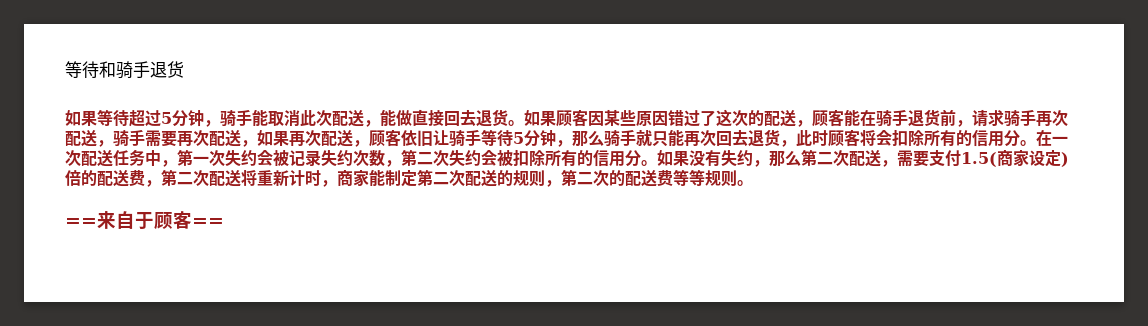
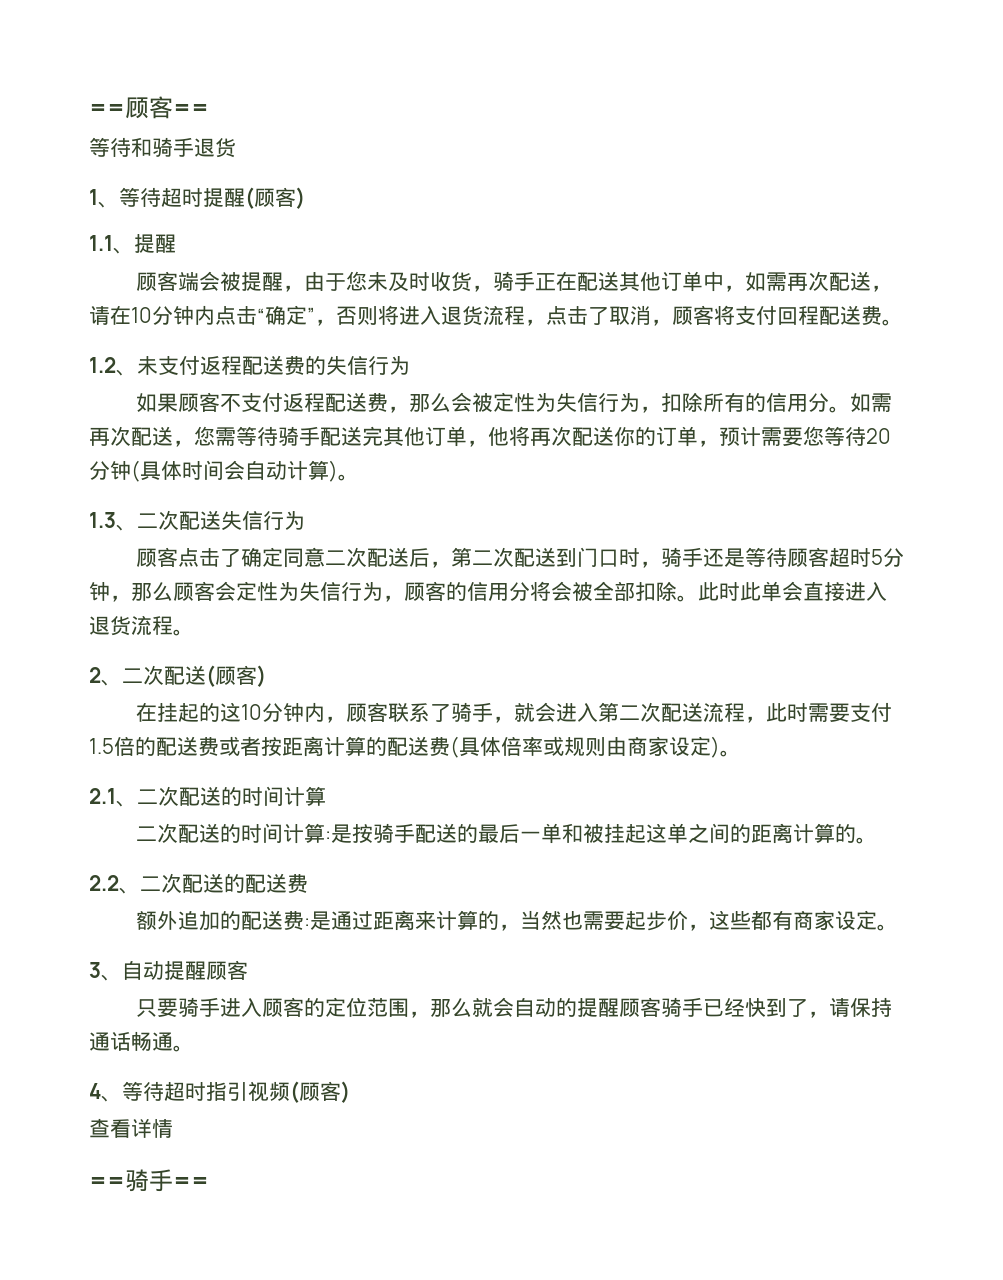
+ ==顾客==
- 如果等待超过5分钟，骑手能取消此次配送，能做直接回去退货。如果顾客因某些原因错过了这次的配送，顾客能在骑手退货前，请求骑手再次配送，骑手需要再次配送，如果再次配送，顾客依旧让骑手等待5分钟，那么骑手就只能再次回去退货，此时顾客将会扣除所有的信用分。在一次配送任务中，第一次失约会被记录失约次数，第二次失约会被扣除所有的信用分。
+ 1、等待超时提醒(顾客)
+ 1.1、提醒
+ 顾客端会被提醒，由于您未及时收货，骑手正在配送其他订单中，如需再次配送，请在10分钟内点击“确定”，否则将进入退货流程，点击了取消，顾客将支付回程配送费。
+ 1.2、未支付返程配送费的失信行为
+ 如果顾客不支付返程配送费，那么会被定性为失信行为，扣除所有的信用分。
- 如果没有失约，那么第二次配送，需要支付1.5(商家设定)倍的配送费，第二次配送将重新计时，商家能制定第二次配送的规则，第二次的配送费等等规则。
- ==来自于顾客==
+ 如需再次配送，您需等待骑手配送完其他订单，他将再次配送你的订单，预计需要您等待20分钟(具体时间会自动计算)。
+ 1.3、二次配送失信行为
+ 顾客点击了确定同意二次配送后，第二次配送到门口时，骑手还是等待顾客超时5分钟，那么顾客会定性为失信行为，顾客的信用分将会被全部扣除。此时此单会直接进入退货流程。
+ 2、二次配送(顾客)
+ 在挂起的这10分钟内，顾客联系了骑手，就会进入第二次配送流程，此时需要支付1.5倍的配送费或者按距离计算的配送费(具体倍率或规则由商家设定)。
+ 2.1、二次配送的时间计算
+ 二次配送的时间计算:是按骑手配送的最后一单和被挂起这单之间的距离计算的。
+ 2.2、二次配送的配送费
+ 额外追加的配送费:是通过距离来计算的，当然也需要起步价，这些都有商家设定。
+ 3、自动提醒顾客
+ 只要骑手进入顾客的定位范围，那么就会自动的提醒顾客骑手已经快到了，请保持通话畅通。
+ 4、等待超时指引视频(顾客)
+ 查看详情
+ ==骑手==

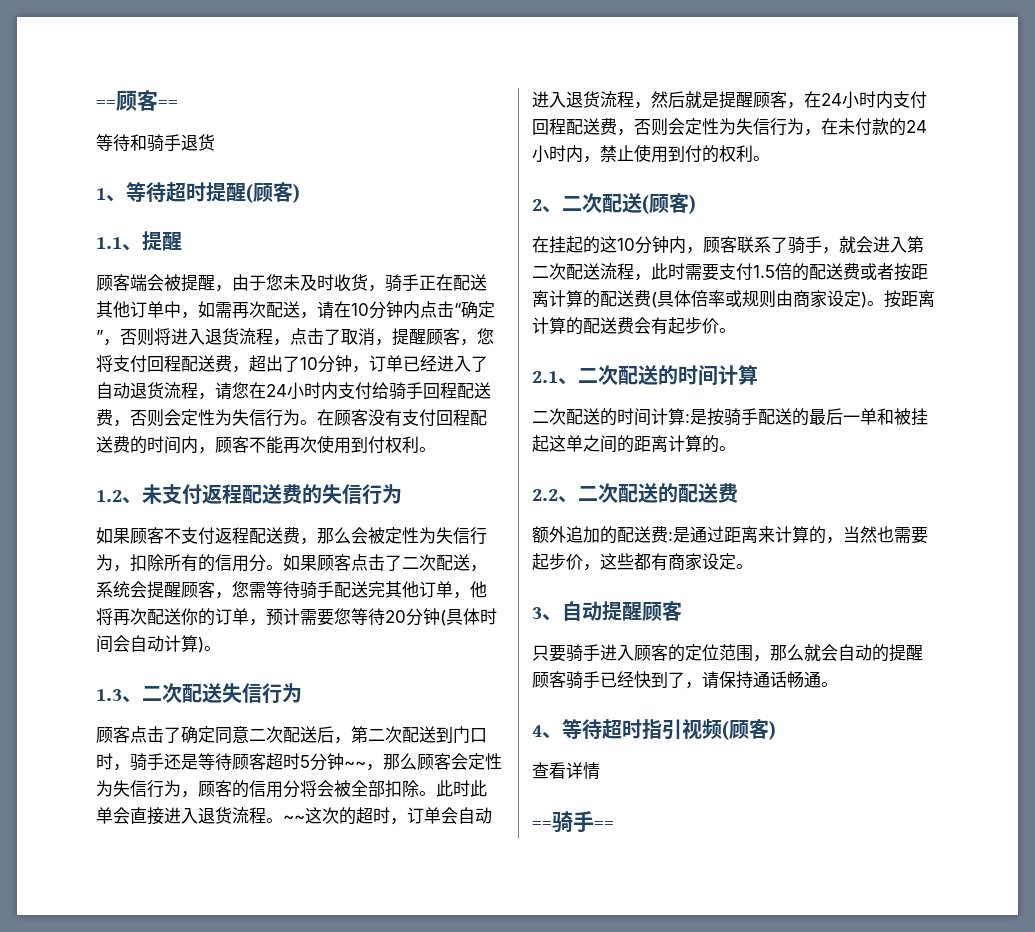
- 顾客端会被提醒，由于您未及时收货，骑手正在配送其他订单中，如需再次配送，请在10分钟内点击“确定”，否则将进入退货流程，点击了取消，顾客将支付回程配送费。
+ 顾客端会被提醒，由于您未及时收货，骑手正在配送其他订单中，如需再次配送，请在10分钟内点击“确定”，否则将进入退货流程，点击了取消，提醒顾客，您将支付回程配送费，超出了10分钟，订单已经进入了自动退货流程，请您在24小时内支付给骑手回程配送费，否则会定性为失信行为。在顾客没有支付回程配送费的时间内，顾客不能再次使用到付权利。
- 如需再次配送，您需等待骑手配送完其他订单，他将再次配送你的订单，预计需要您等待20分钟(具体时间会自动计算)。
+ 如果顾客点击了二次配送，系统会提醒顾客，您需等待骑手配送完其他订单，他将再次配送你的订单，预计需要您等待20分钟(具体时间会自动计算)。
- 顾客点击了确定同意二次配送后，第二次配送到门口时，骑手还是等待顾客超时5分钟，那么顾客会定性为失信行为，顾客的信用分将会被全部扣除。
+ 顾客点击了确定同意二次配送后，第二次配送到门口时，骑手还是等待顾客超时5分钟~~，那么顾客会定性为失信行为，顾客的信用分将会被全部扣除。
+ ~~这次的超时，订单会自动进入退货流程，然后就是提醒顾客，在24小时内支付回程配送费，否则会定性为失信行为，在未付款的24小时内，禁止使用到付的权利。
+ 按距离计算的配送费会有起步价。

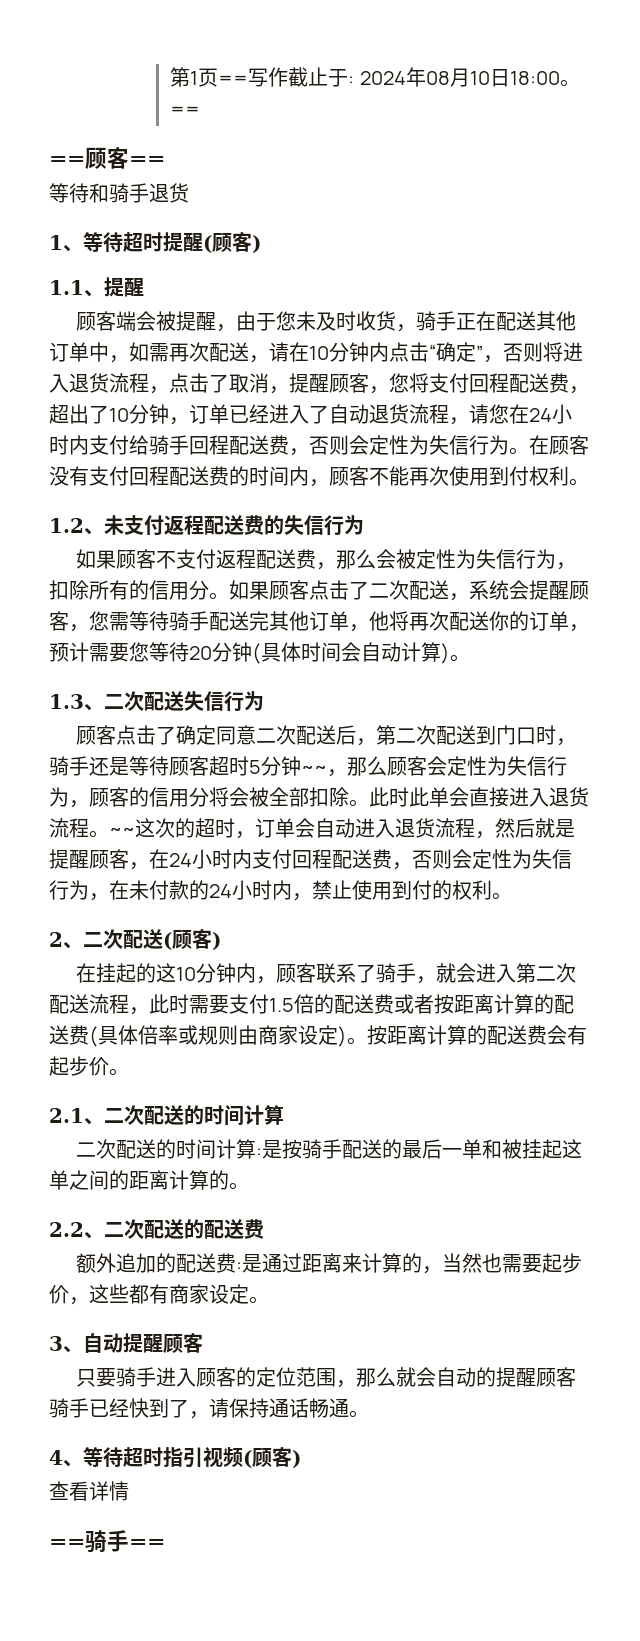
+ 第1页==写作截止于: 2024年08月10日18:00。==

